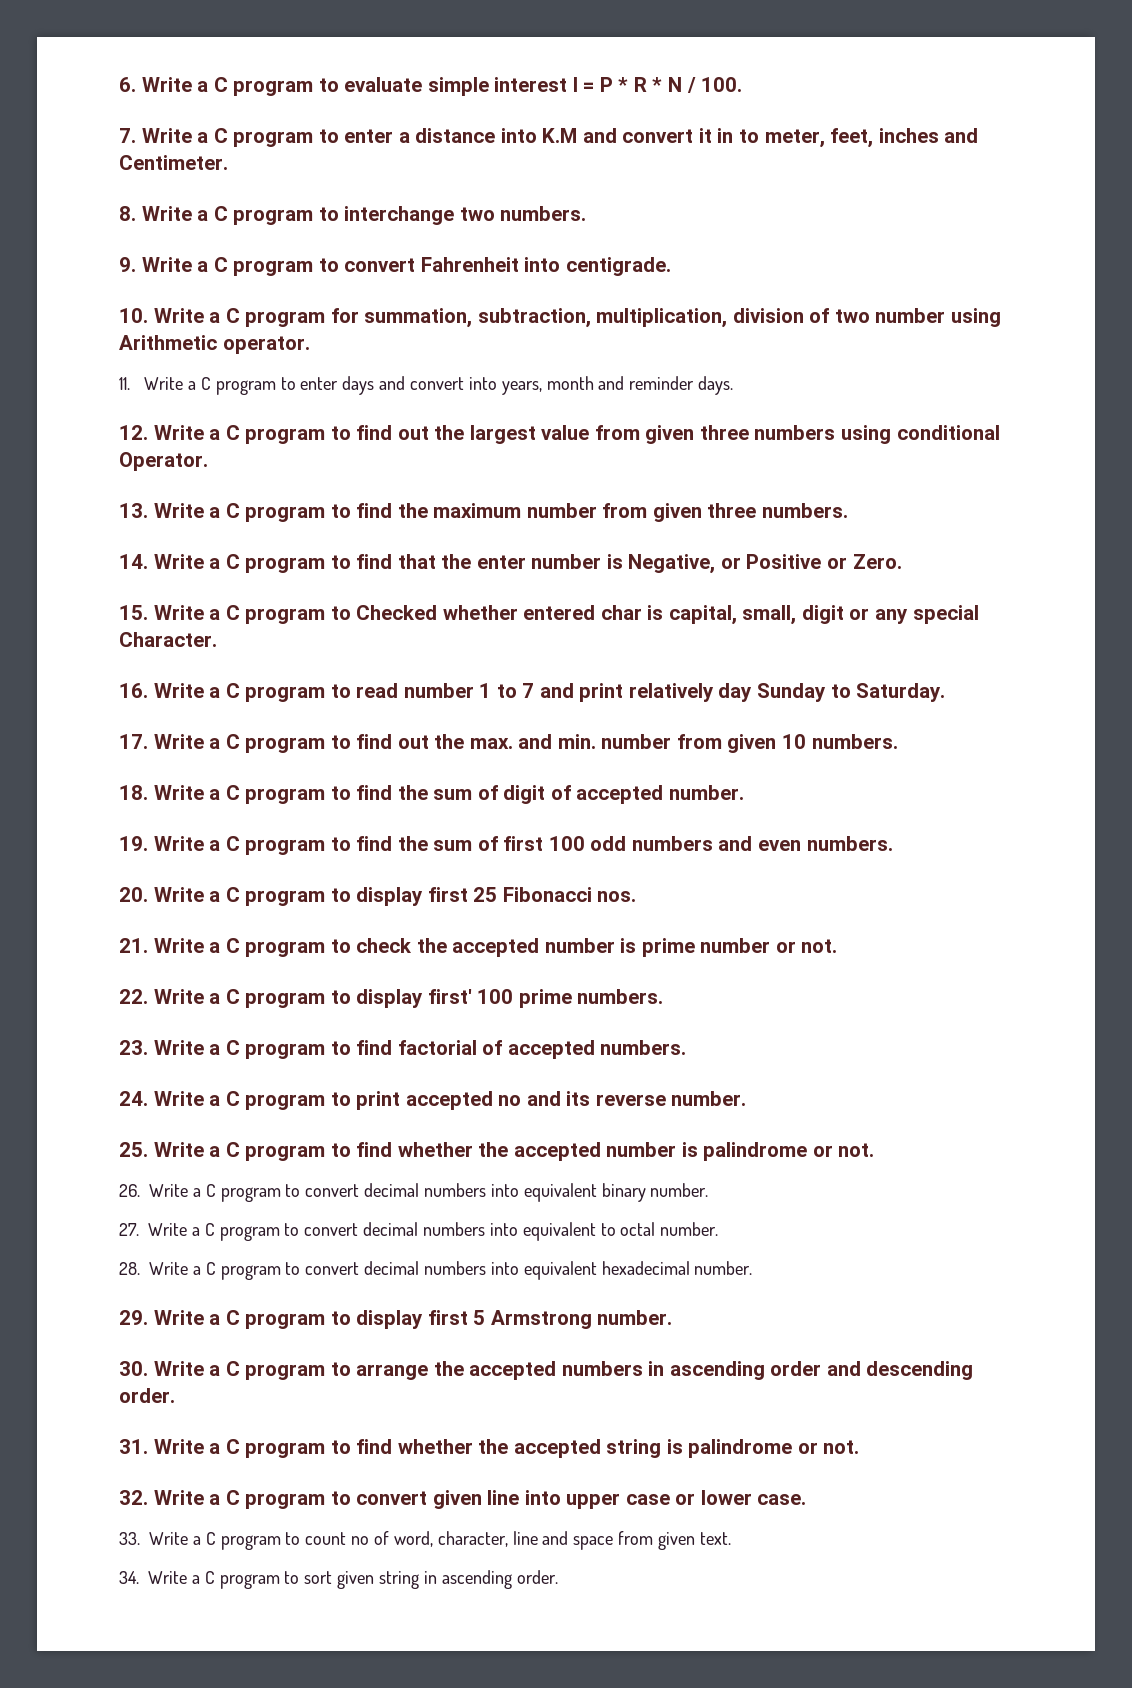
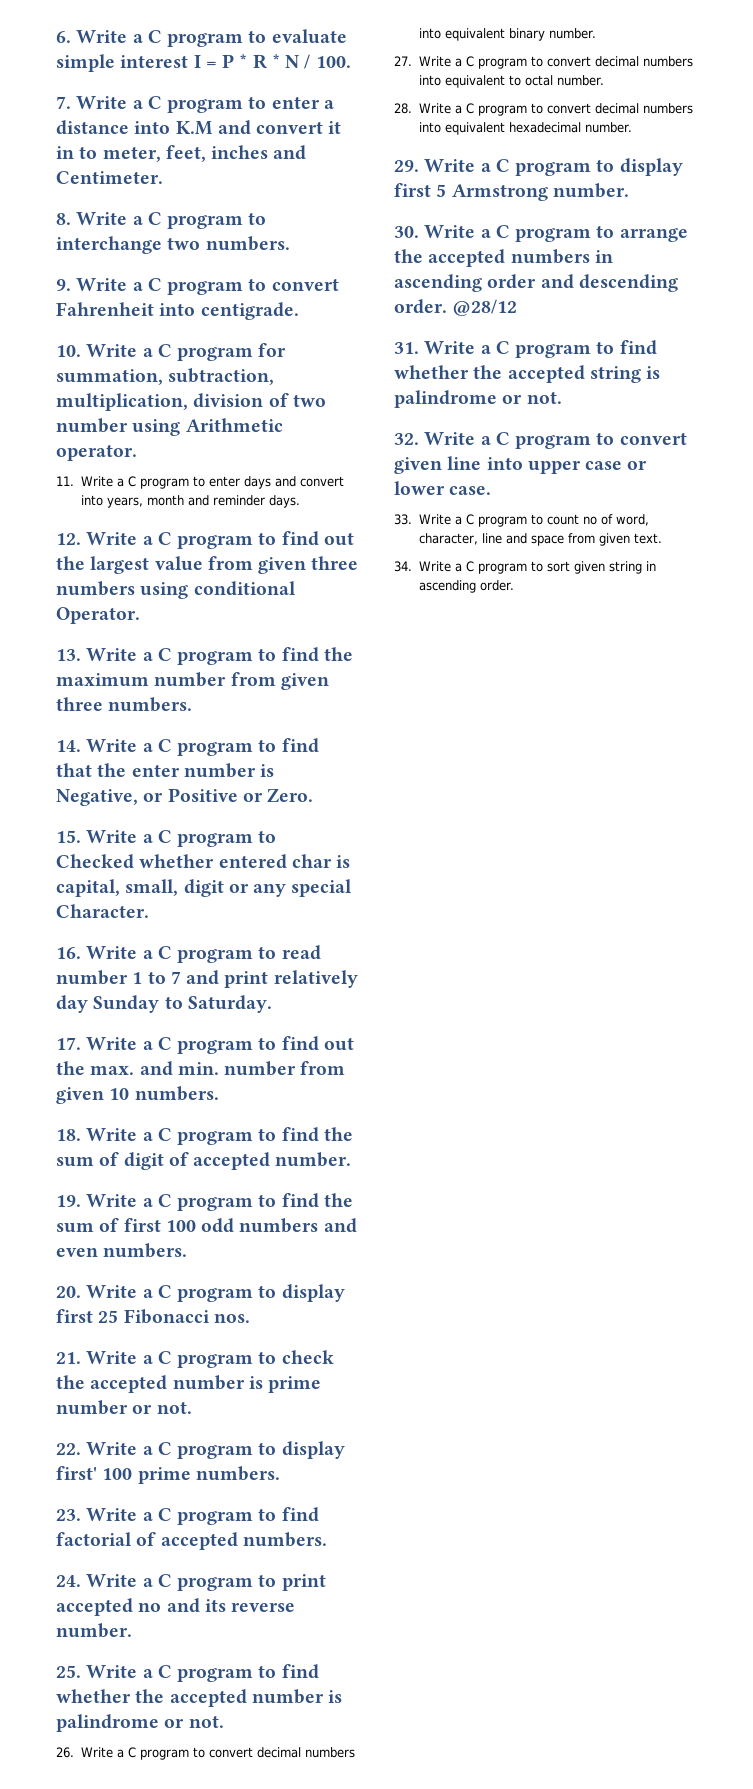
+ @28/12

